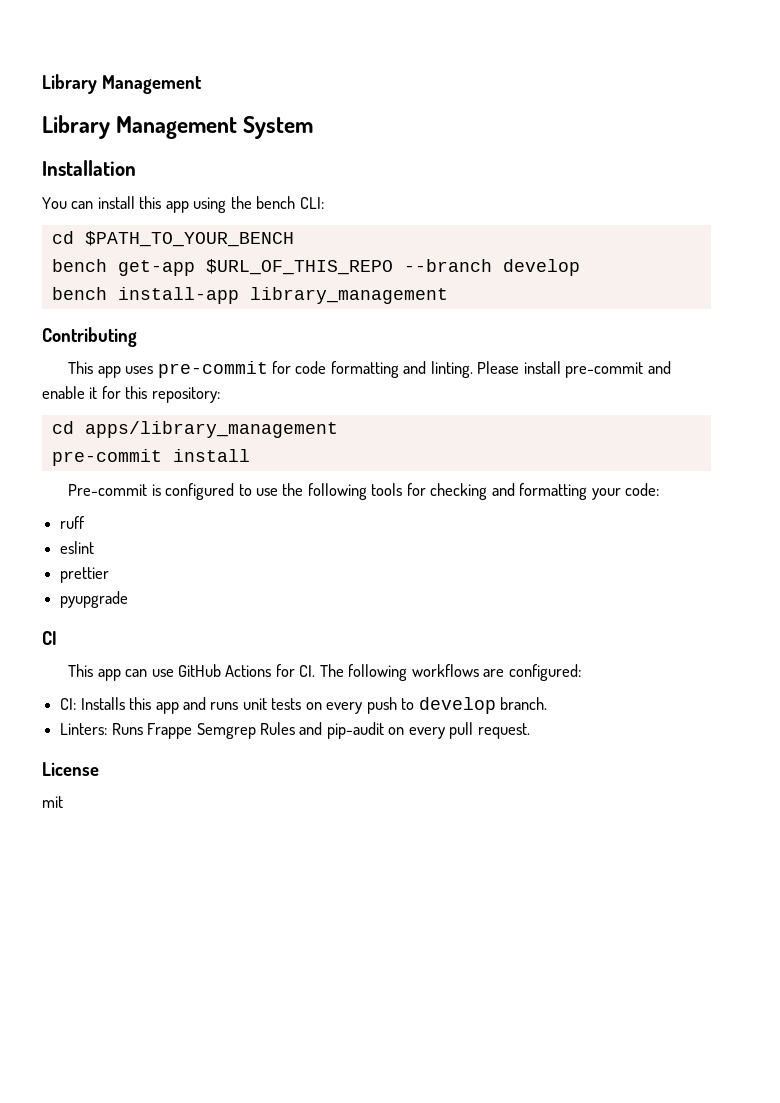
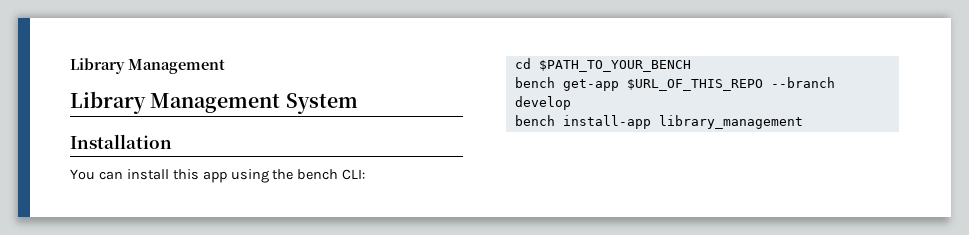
- Contributing
- This app uses pre-commit for code formatting and linting. Please install pre-commit and enable it for this repository:
- cd apps/library_management
- pre-commit install
- Pre-commit is configured to use the following tools for checking and formatting your code:
- ruff
- eslint
- prettier
- pyupgrade
- CI
- This app can use GitHub Actions for CI. The following workflows are configured:
- CI: Installs this app and runs unit tests on every push to develop branch.
- Linters: Runs Frappe Semgrep Rules and pip-audit on every pull request.
- License
- mit

